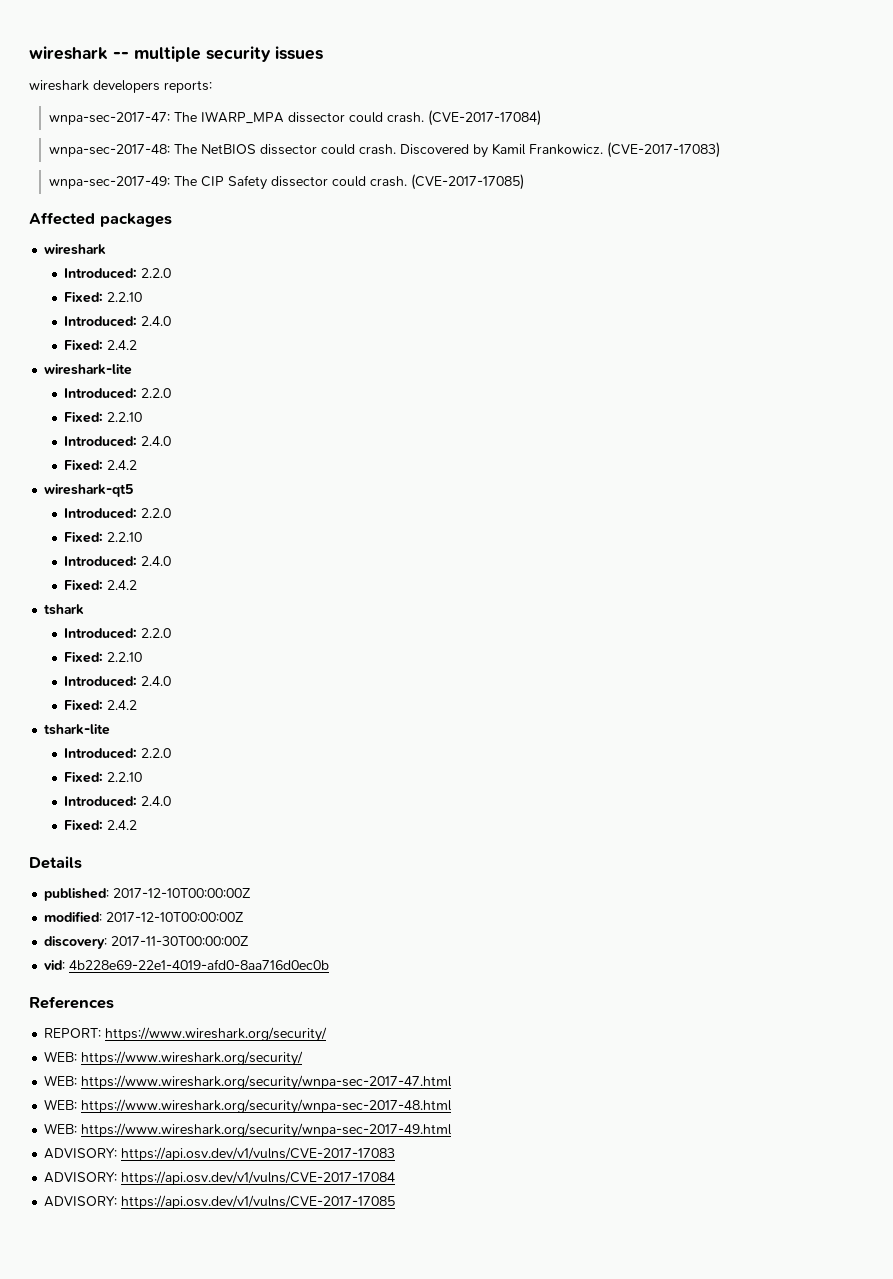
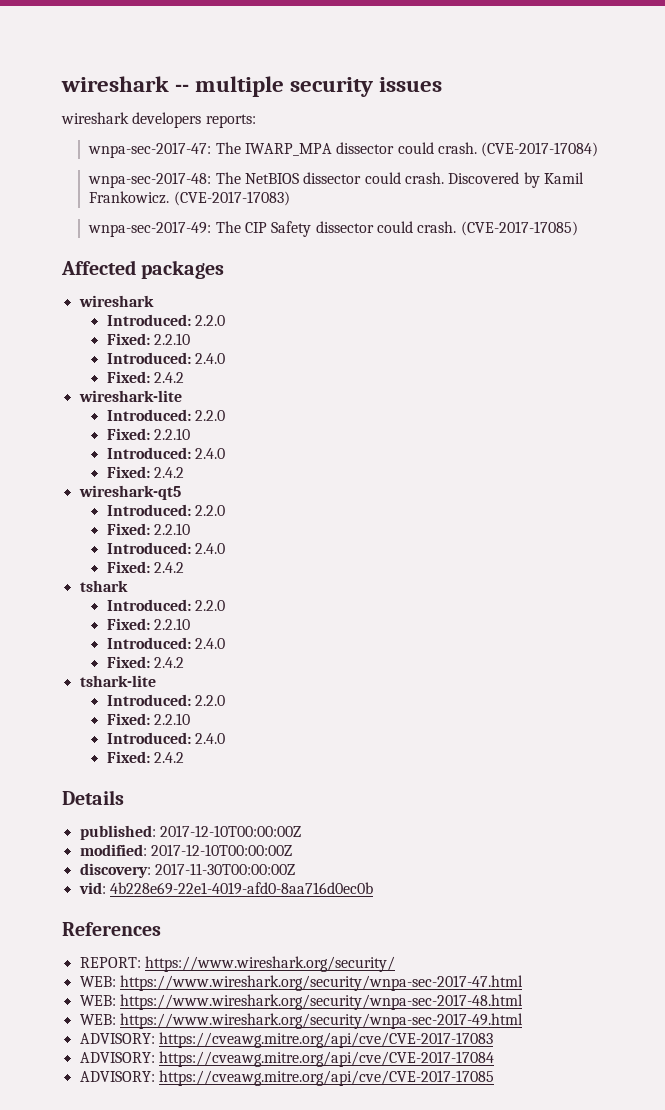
- WEB: https://www.wireshark.org/security/
- ADVISORY: https://api.osv.dev/v1/vulns/CVE-2017-17083
- ADVISORY: https://api.osv.dev/v1/vulns/CVE-2017-17084
- ADVISORY: https://api.osv.dev/v1/vulns/CVE-2017-17085
+ ADVISORY: https://cveawg.mitre.org/api/cve/CVE-2017-17083
+ ADVISORY: https://cveawg.mitre.org/api/cve/CVE-2017-17084
+ ADVISORY: https://cveawg.mitre.org/api/cve/CVE-2017-17085

